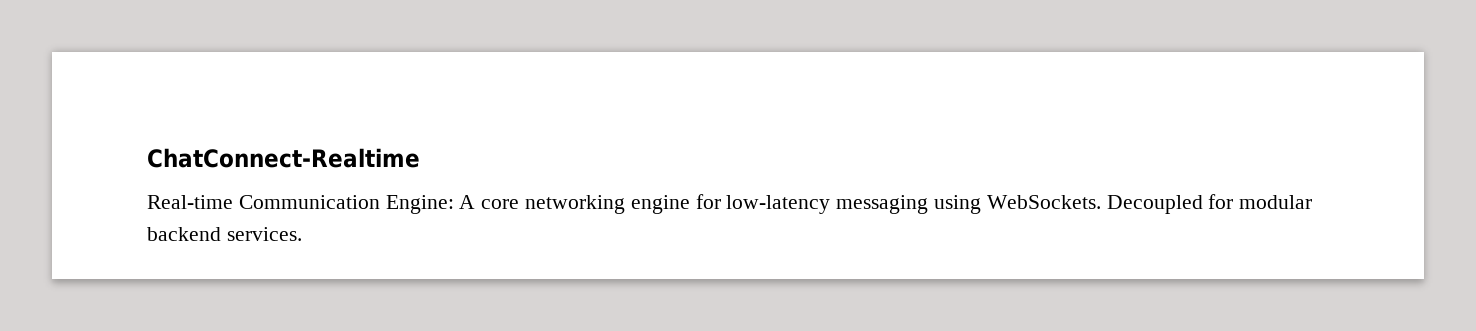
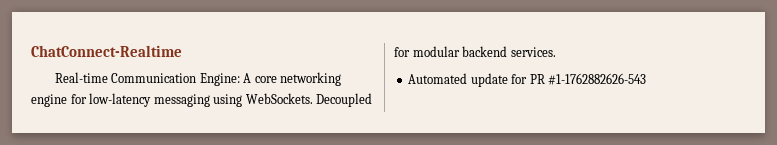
+ Automated update for PR #1-1762882626-543

